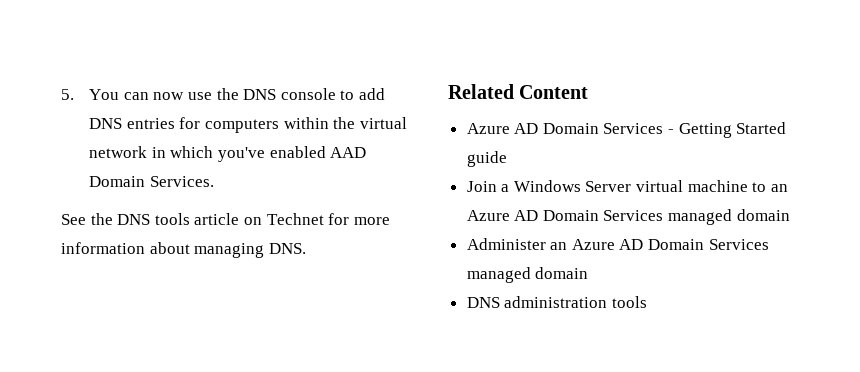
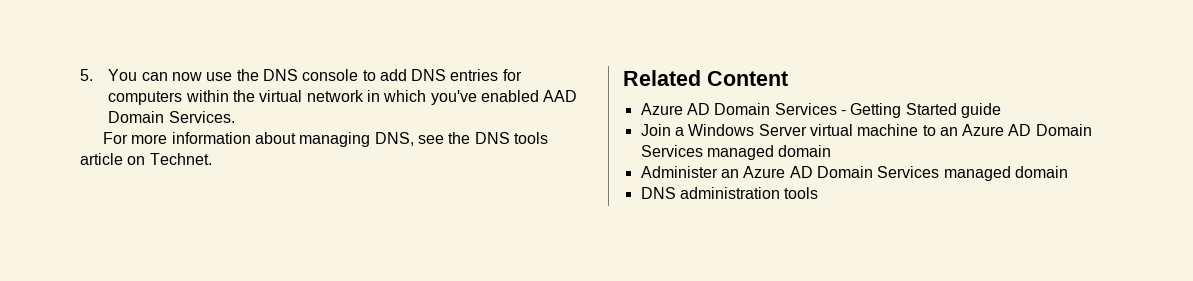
- See the DNS tools article on Technet for more information about managing DNS.
+ For more information about managing DNS, see the DNS tools article on Technet.

